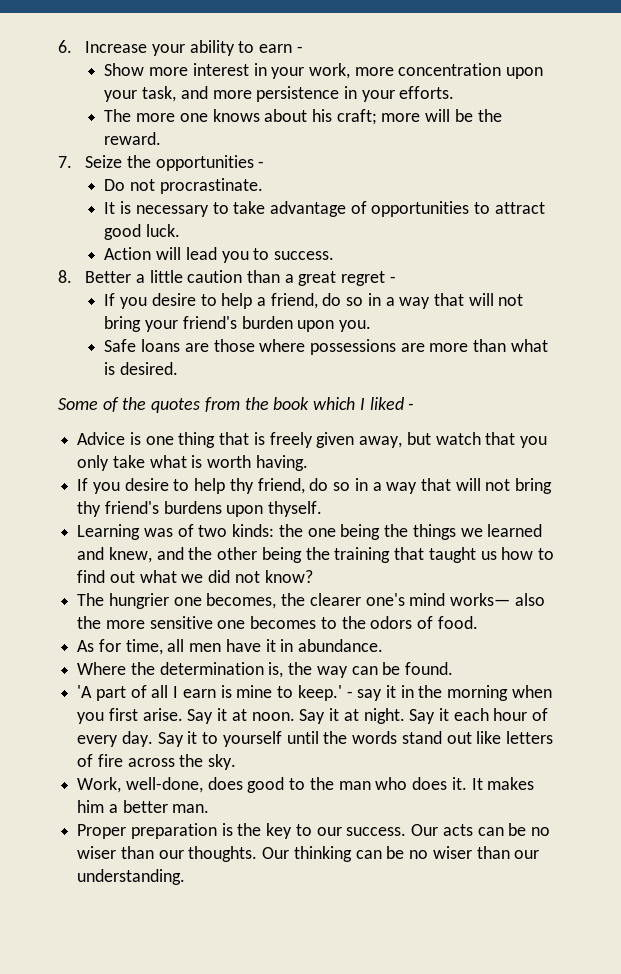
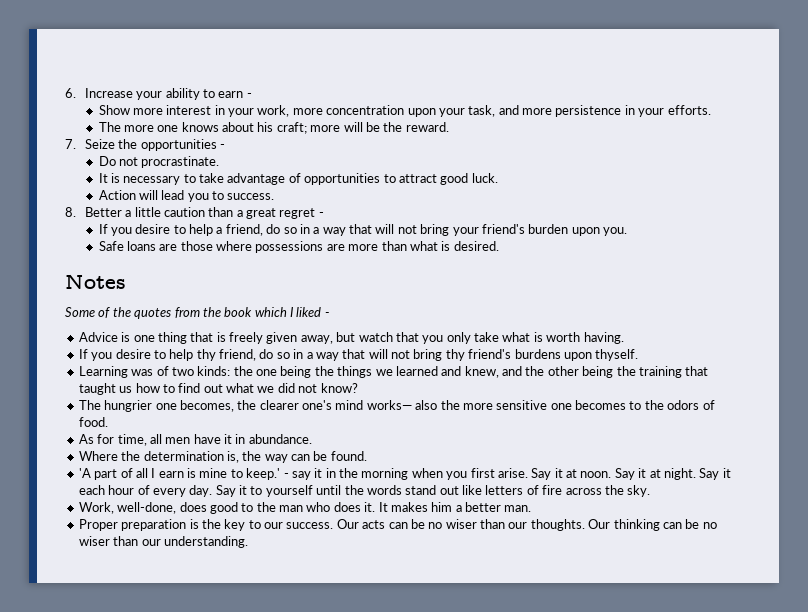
+ Notes

